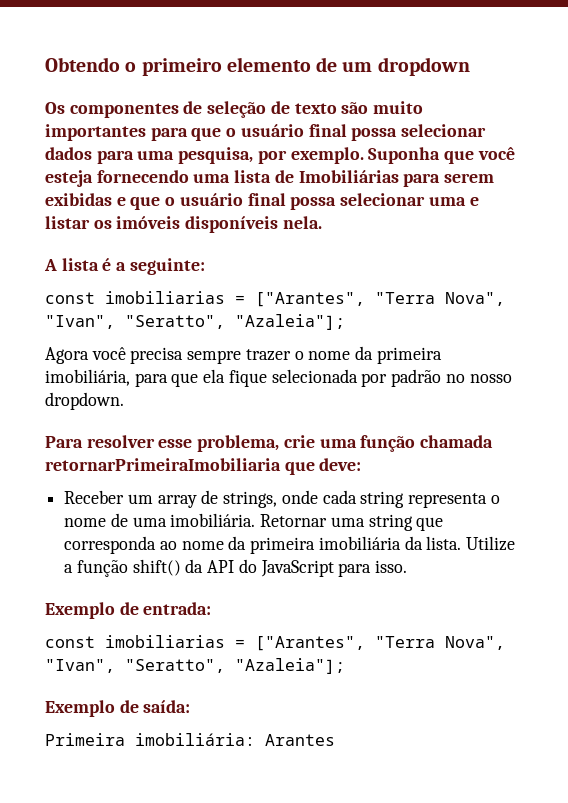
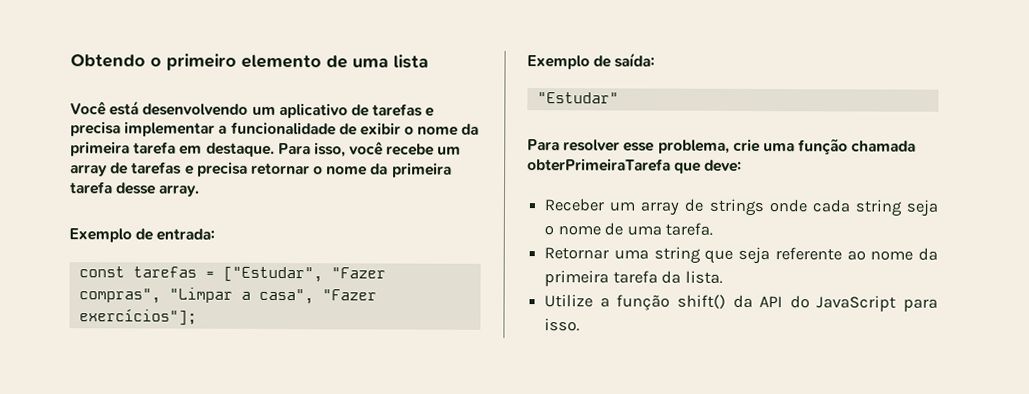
- Obtendo o primeiro elemento de um dropdown
- Os componentes de seleção de texto são muito importantes para que o usuário final possa selecionar dados para uma pesquisa, por exemplo. Suponha que você esteja fornecendo uma lista de Imobiliárias para serem exibidas e que o usuário final possa selecionar uma e listar os imóveis disponíveis nela.
- A lista é a seguinte:
- const imobiliarias = ["Arantes", "Terra Nova", "Ivan", "Seratto", "Azaleia"];
- Agora você precisa sempre trazer o nome da primeira imobiliária, para que ela fique selecionada por padrão no nosso dropdown.
+ Obtendo o primeiro elemento de uma lista
+ Você está desenvolvendo um aplicativo de tarefas e precisa implementar a funcionalidade de exibir o nome da primeira tarefa em destaque. Para isso, você recebe um array de tarefas e precisa retornar o nome da primeira tarefa desse array.
+ Exemplo de entrada:
+ const tarefas = ["Estudar", "Fazer compras", "Limpar a casa", "Fazer exercícios"];
+ Exemplo de saída:
+ "Estudar"
- Para resolver esse problema, crie uma função chamada retornarPrimeiraImobiliaria que deve:
+ Para resolver esse problema, crie uma função chamada obterPrimeiraTarefa que deve:
- Receber um array de strings, onde cada string representa o nome de uma imobiliária. Retornar uma string que corresponda ao nome da primeira imobiliária da lista. Utilize a função shift() da API do JavaScript para isso.
+ Receber um array de strings onde cada string seja o nome de uma tarefa.
+ Retornar uma string que seja referente ao nome da primeira tarefa da lista.
+ Utilize a função shift() da API do JavaScript para isso.
- Exemplo de entrada:
- const imobiliarias = ["Arantes", "Terra Nova", "Ivan", "Seratto", "Azaleia"];
- Exemplo de saída:
- Primeira imobiliária: Arantes

